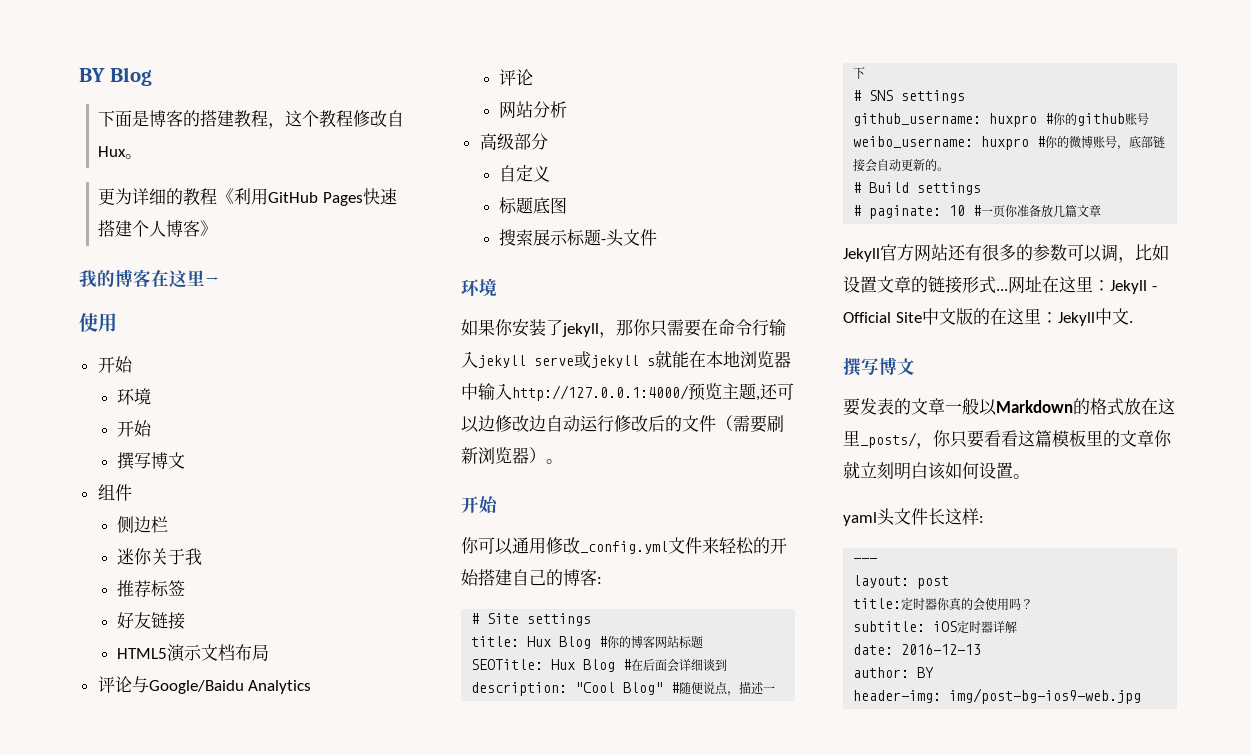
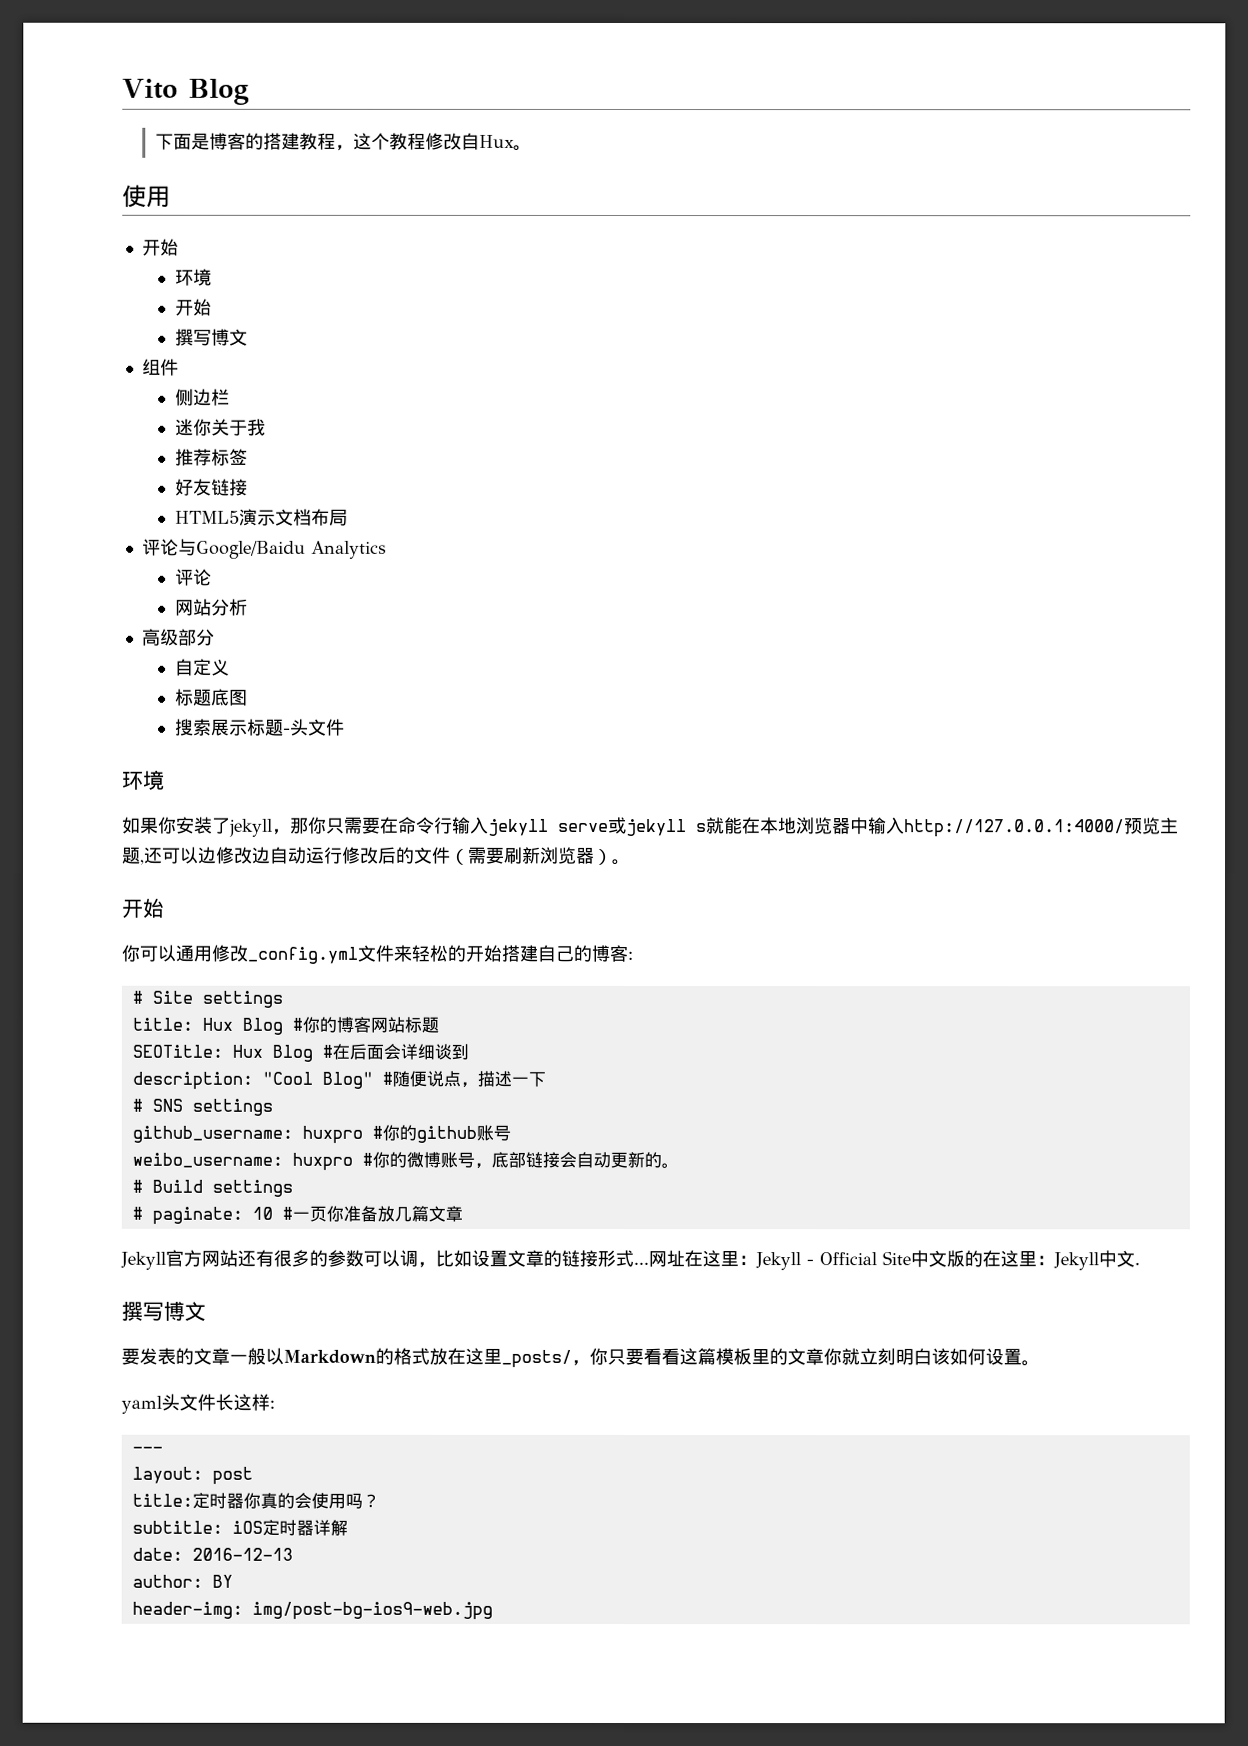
- BY Blog
+ Vito Blog
- 更为详细的教程《利用GitHub Pages快速搭建个人博客》
- 我的博客在这里→

